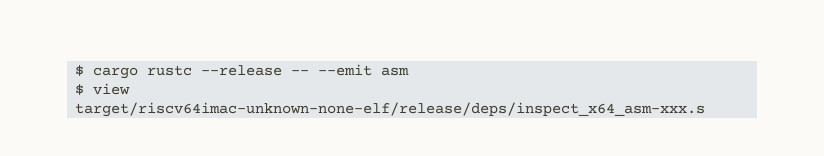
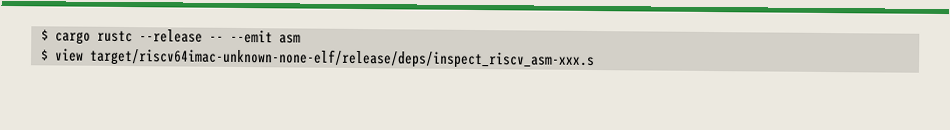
- $ view target/riscv64imac-unknown-none-elf/release/deps/inspect_x64_asm-xxx.s
+ $ view target/riscv64imac-unknown-none-elf/release/deps/inspect_riscv_asm-xxx.s

